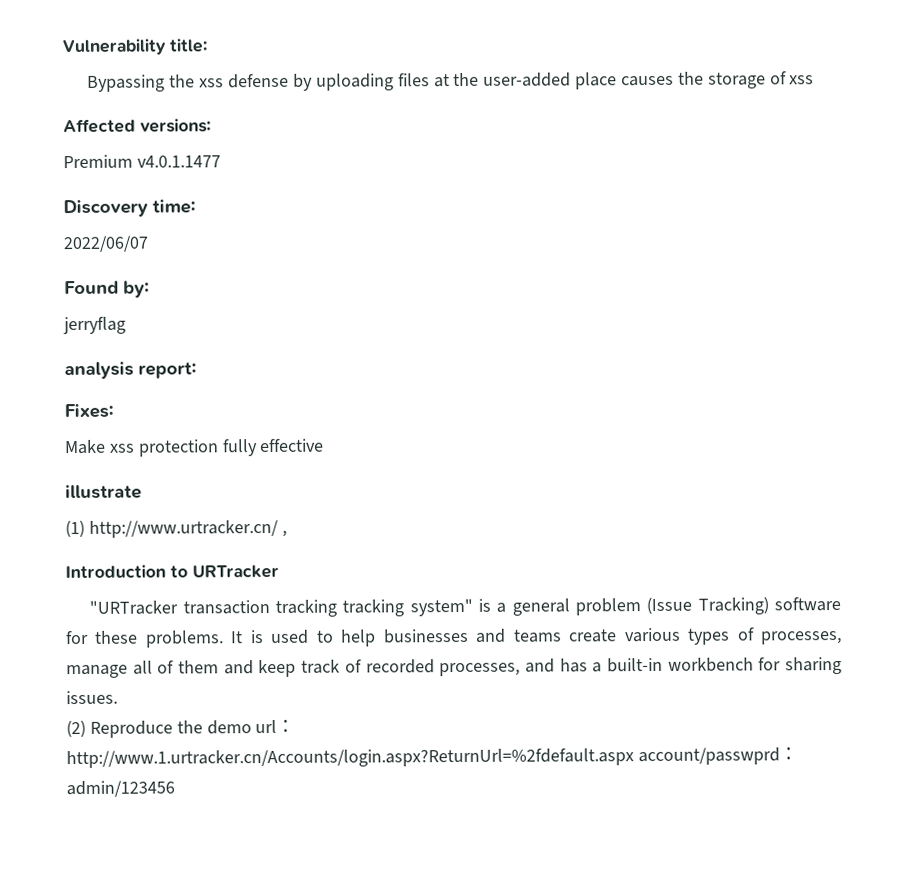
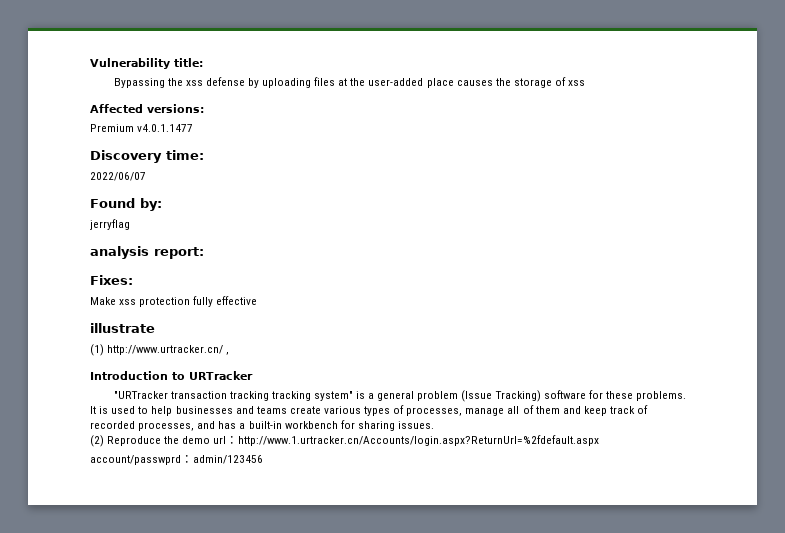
- (2) Reproduce the demo url：http://www.1.urtracker.cn/Accounts/login.aspx?ReturnUrl=%2fdefault.aspx account/passwprd：admin/123456
+ (2) Reproduce the demo url：http://www.1.urtracker.cn/Accounts/login.aspx?ReturnUrl=%2fdefault.aspx
+ account/passwprd：admin/123456

